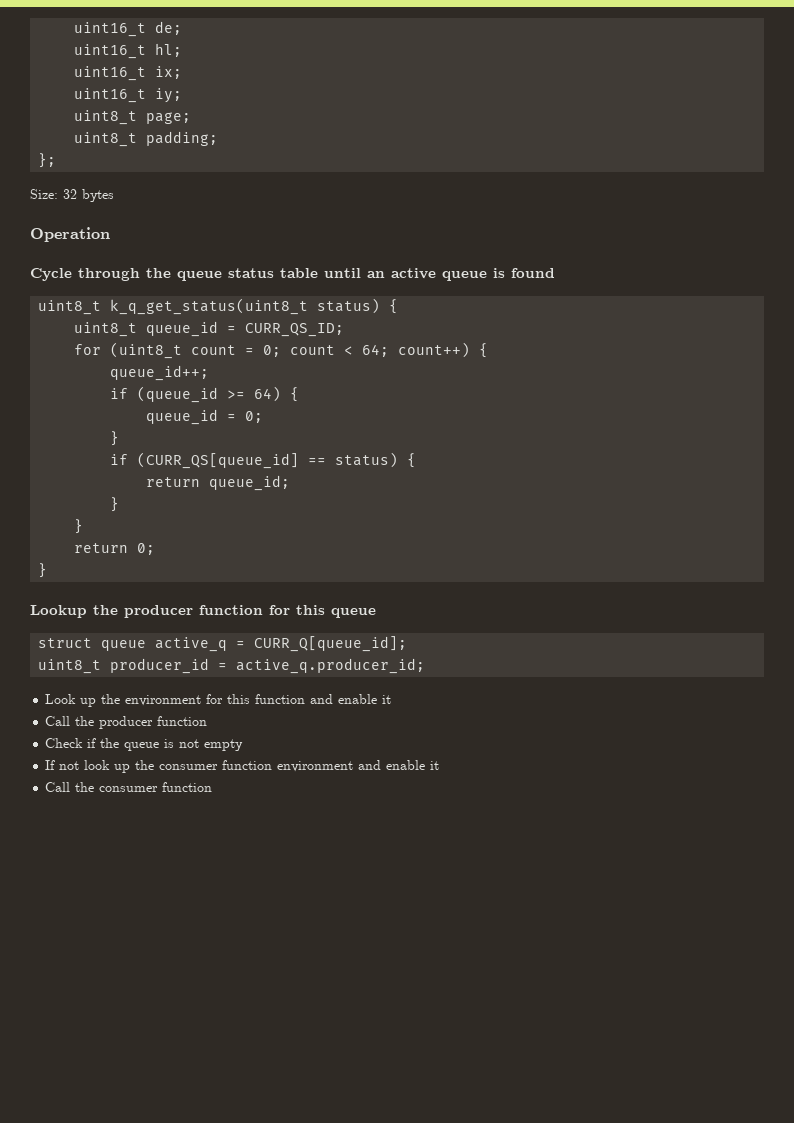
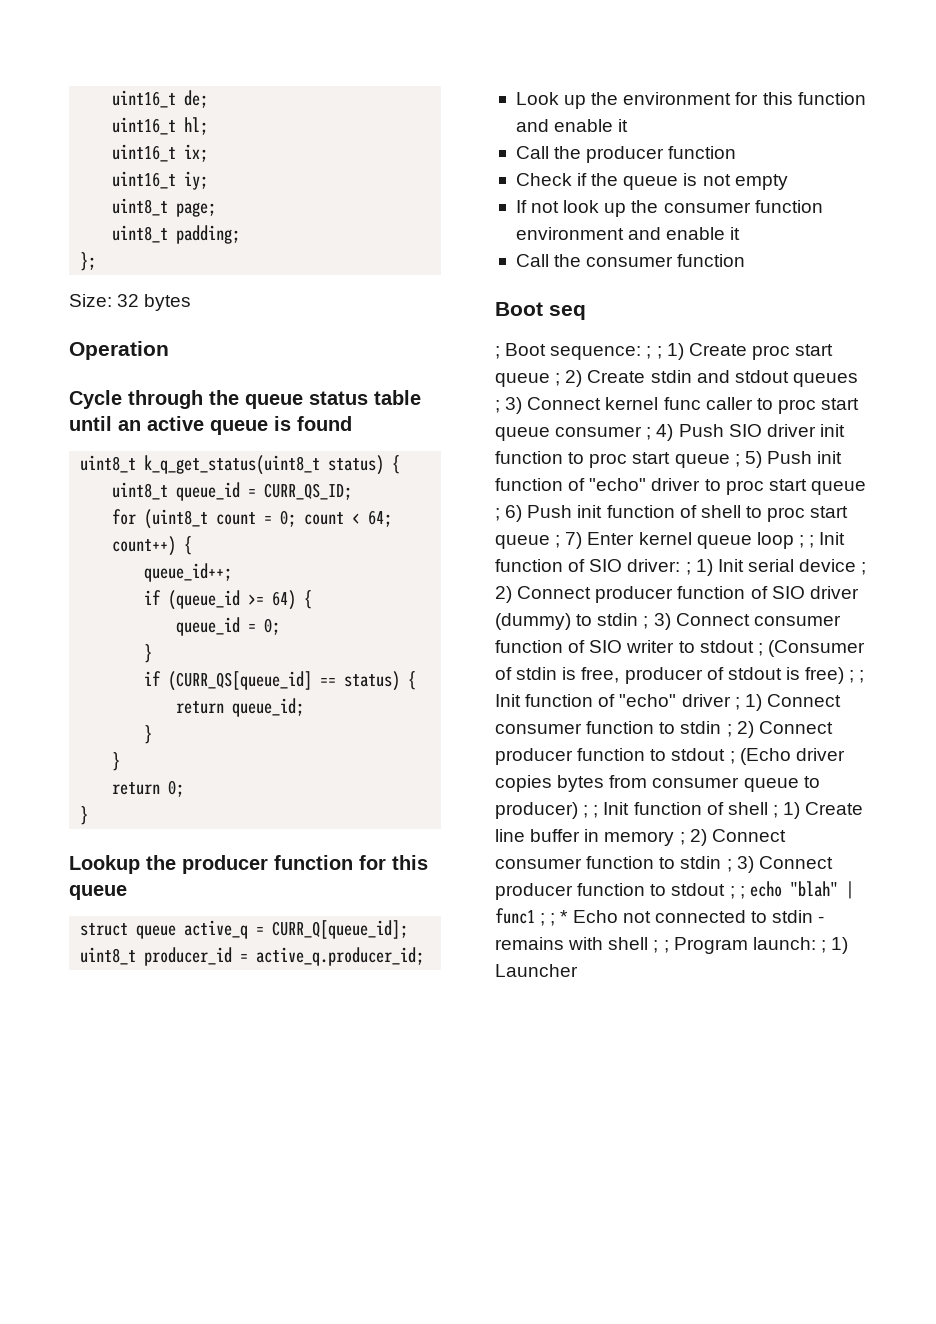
+ Boot seq
+ ; Boot sequence: ; ; 1) Create proc start queue ; 2) Create stdin and stdout queues ; 3) Connect kernel func caller to proc start queue consumer ; 4) Push SIO driver init function to proc start queue ; 5) Push init function of "echo" driver to proc start queue ; 6) Push init function of shell to proc start queue ; 7) Enter kernel queue loop ; ; Init function of SIO driver: ; 1) Init serial device ; 2) Connect producer function of SIO driver (dummy) to stdin ; 3) Connect consumer function of SIO writer to stdout ; (Consumer of stdin is free, producer of stdout is free) ; ; Init function of "echo" driver ; 1) Connect consumer function to stdin ; 2) Connect producer function to stdout ; (Echo driver copies bytes from consumer queue to producer) ; ; Init function of shell ; 1) Create line buffer in memory ; 2) Connect consumer function to stdin ; 3) Connect producer function to stdout ; ; echo "blah" | func1 ; ; * Echo not connected to stdin - remains with shell ; ; Program launch: ; 1) Launcher

